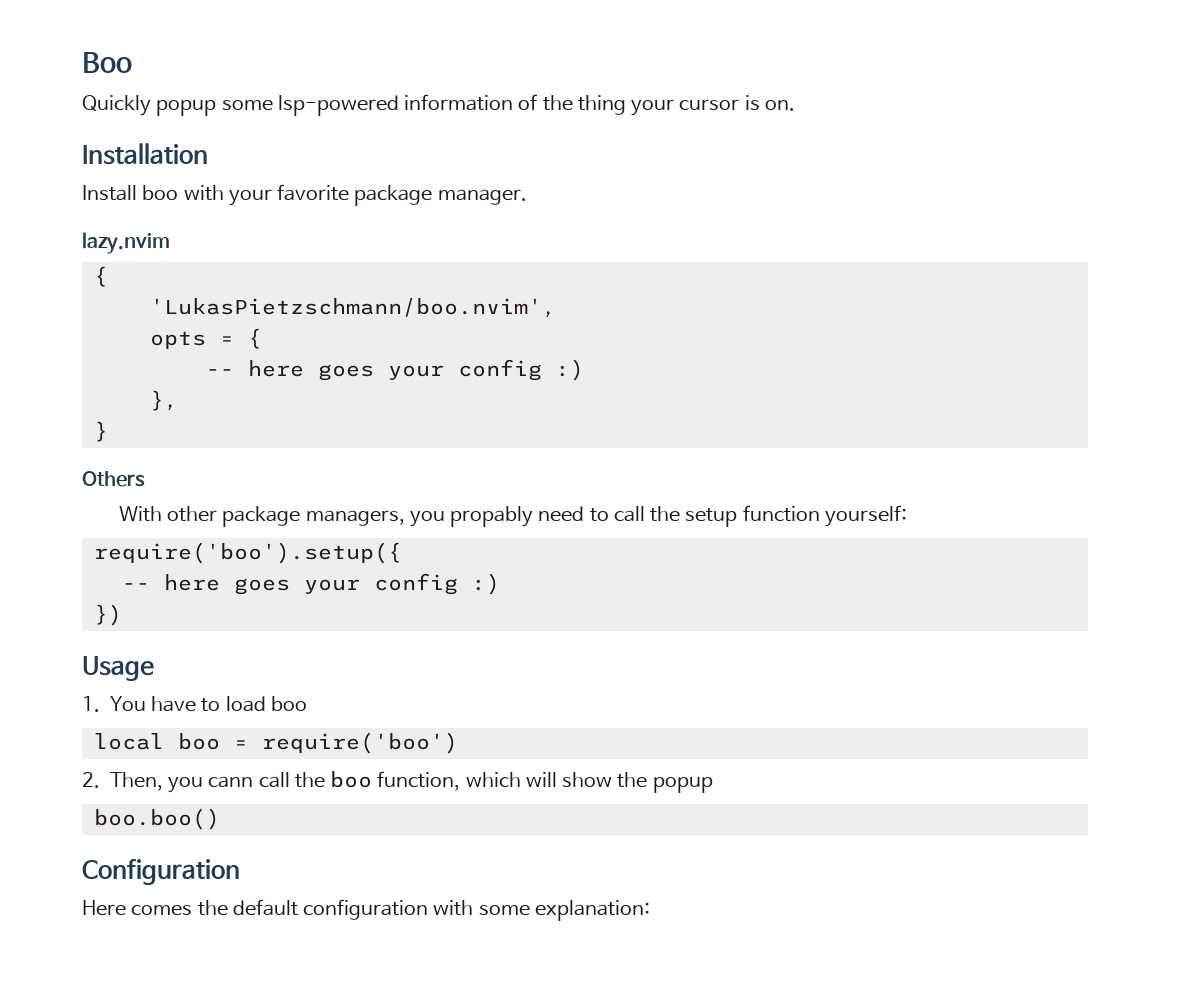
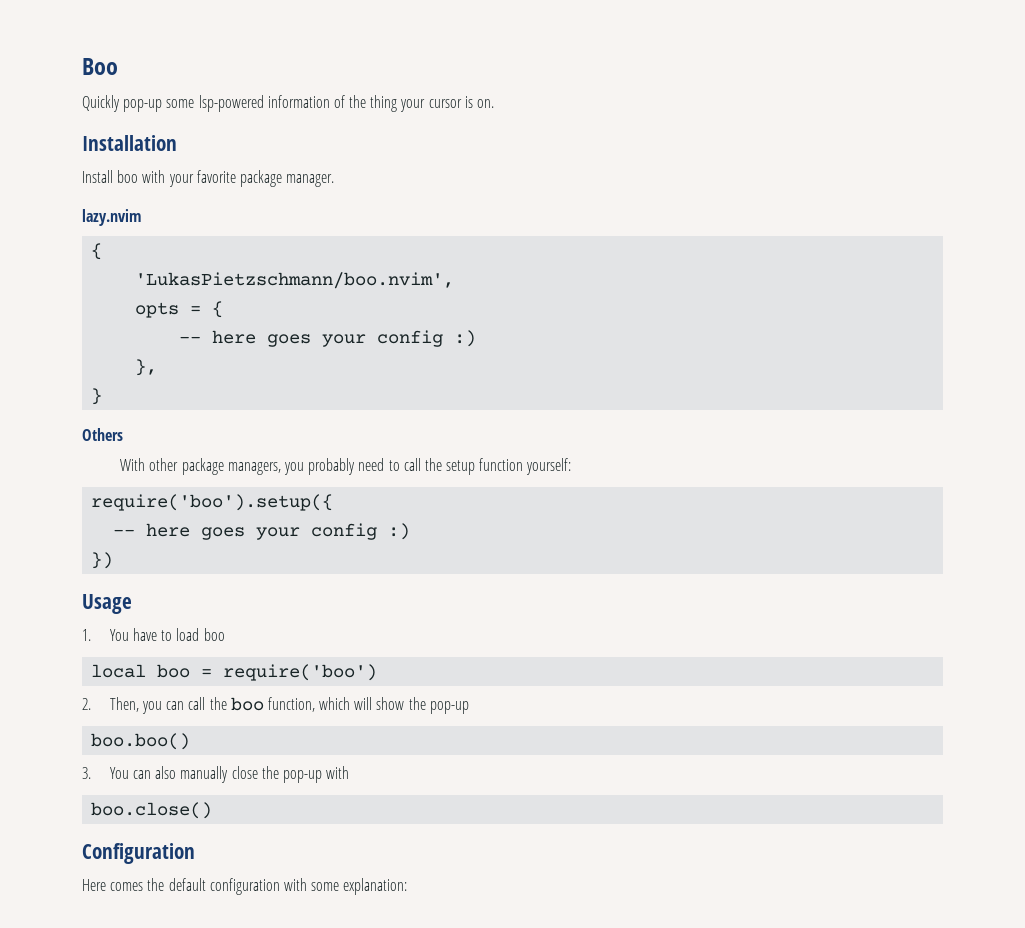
- Quickly popup some lsp-powered information of the thing your cursor is on.
+ Quickly pop-up some lsp-powered information of the thing your cursor is on.
- With other package managers, you propably need to call the setup function yourself:
+ With other package managers, you probably need to call the setup function yourself:
- 2. Then, you cann call the boo function, which will show the popup
+ 2. Then, you can call the boo function, which will show the pop-up
+ 3. You can also manually close the pop-up with
+ boo.close()

